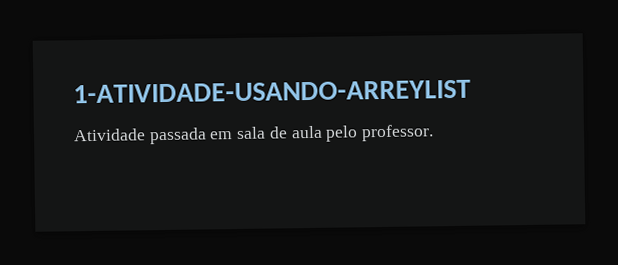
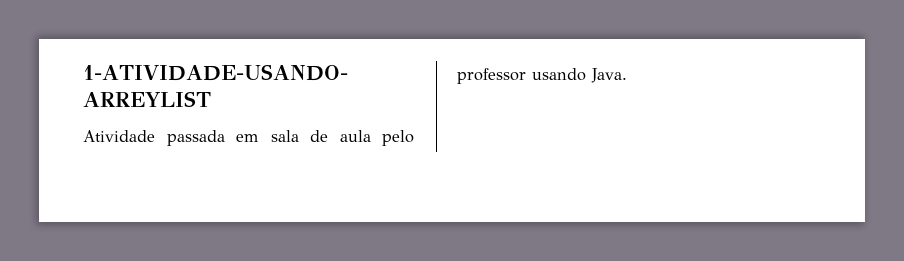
- Atividade passada em sala de aula pelo professor.
+ Atividade passada em sala de aula pelo professor usando Java.

